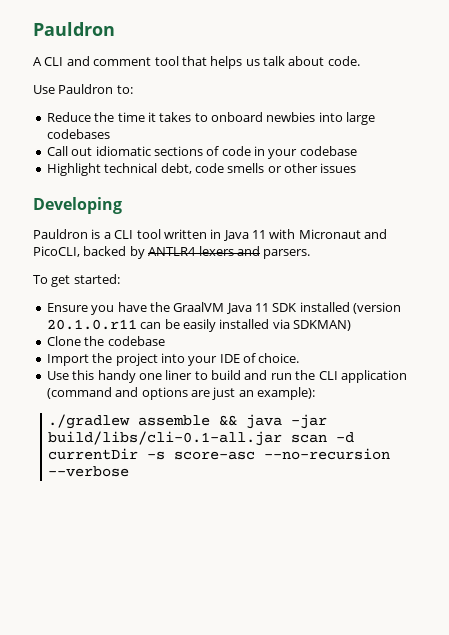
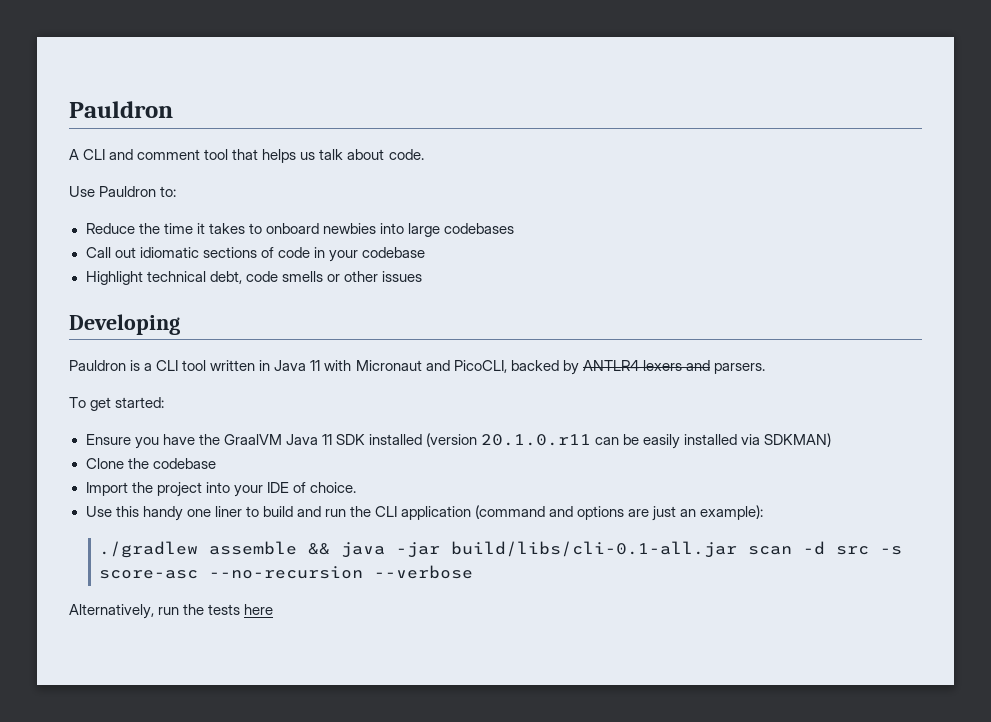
- ./gradlew assemble && java -jar build/libs/cli-0.1-all.jar scan -d currentDir -s score-asc --no-recursion --verbose
+ ./gradlew assemble && java -jar build/libs/cli-0.1-all.jar scan -d src -s score-asc --no-recursion --verbose
+ Alternatively, run the tests here

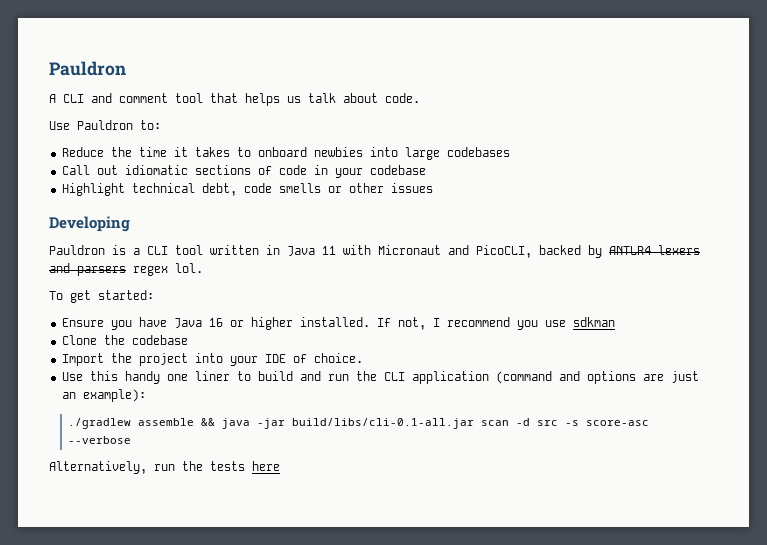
- Pauldron is a CLI tool written in Java 11 with Micronaut and PicoCLI, backed by ANTLR4 lexers and parsers.
+ Pauldron is a CLI tool written in Java 11 with Micronaut and PicoCLI, backed by ANTLR4 lexers and parsers regex lol.
- Ensure you have the GraalVM Java 11 SDK installed (version 20.1.0.r11 can be easily installed via SDKMAN)
+ Ensure you have Java 16 or higher installed. If not, I recommend you use sdkman
- ./gradlew assemble && java -jar build/libs/cli-0.1-all.jar scan -d src -s score-asc --no-recursion --verbose
+ ./gradlew assemble && java -jar build/libs/cli-0.1-all.jar scan -d src -s score-asc --verbose

